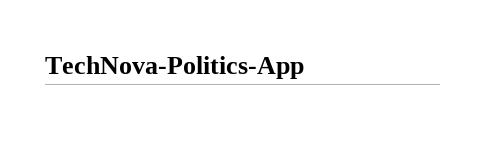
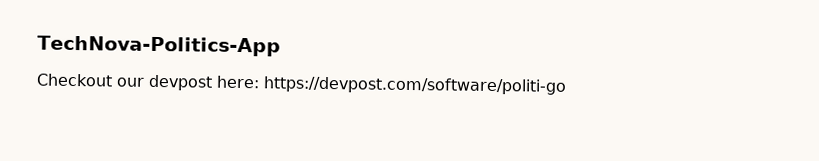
+ Checkout our devpost here: https://devpost.com/software/politi-go

